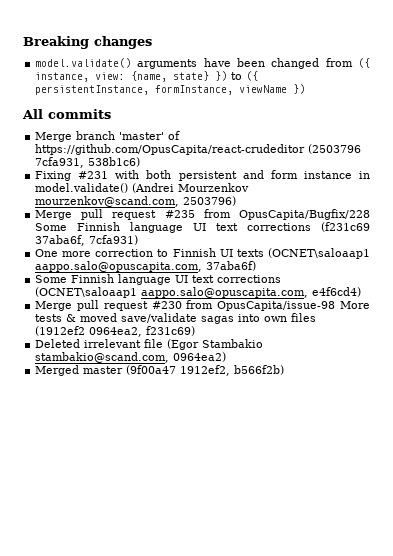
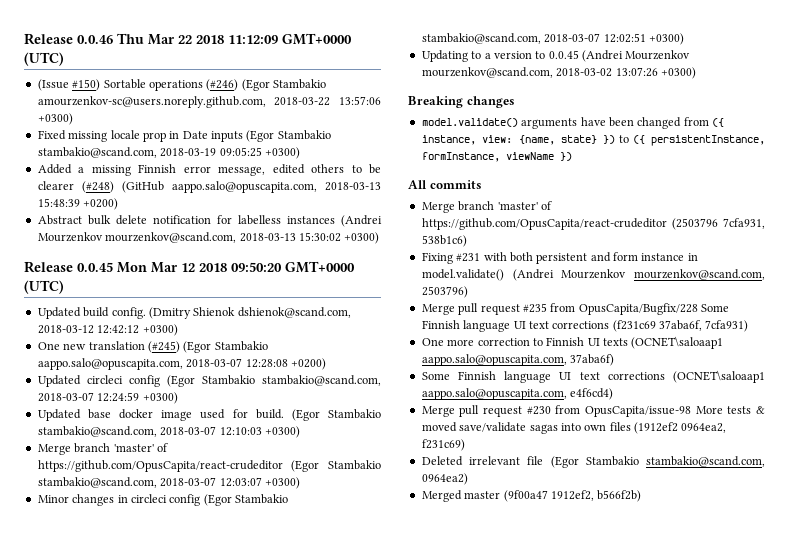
+ Release 0.0.46 Thu Mar 22 2018 11:12:09 GMT+0000 (UTC)
+ (Issue #150) Sortable operations (#246) (Egor Stambakio amourzenkov-sc@users.noreply.github.com, 2018-03-22 13:57:06 +0300)
+ Fixed missing locale prop in Date inputs (Egor Stambakio stambakio@scand.com, 2018-03-19 09:05:25 +0300)
+ Added a missing Finnish error message, edited others to be clearer (#248) (GitHub aappo.salo@opuscapita.com, 2018-03-13 15:48:39 +0200)
+ Abstract bulk delete notification for labelless instances (Andrei Mourzenkov mourzenkov@scand.com, 2018-03-13 15:30:02 +0300)
+ Release 0.0.45 Mon Mar 12 2018 09:50:20 GMT+0000 (UTC)
+ Updated build config. (Dmitry Shienok dshienok@scand.com, 2018-03-12 12:42:12 +0300)
+ One new translation (#245) (Egor Stambakio aappo.salo@opuscapita.com, 2018-03-07 12:28:08 +0200)
+ Updated circleci config (Egor Stambakio stambakio@scand.com, 2018-03-07 12:24:59 +0300)
+ Updated base docker image used for build. (Egor Stambakio stambakio@scand.com, 2018-03-07 12:10:03 +0300)
+ Merge branch 'master' of https://github.com/OpusCapita/react-crudeditor (Egor Stambakio stambakio@scand.com, 2018-03-07 12:03:07 +0300)
+ Minor changes in circleci config (Egor Stambakio stambakio@scand.com, 2018-03-07 12:02:51 +0300)
+ Updating to a version to 0.0.45 (Andrei Mourzenkov mourzenkov@scand.com, 2018-03-02 13:07:26 +0300)

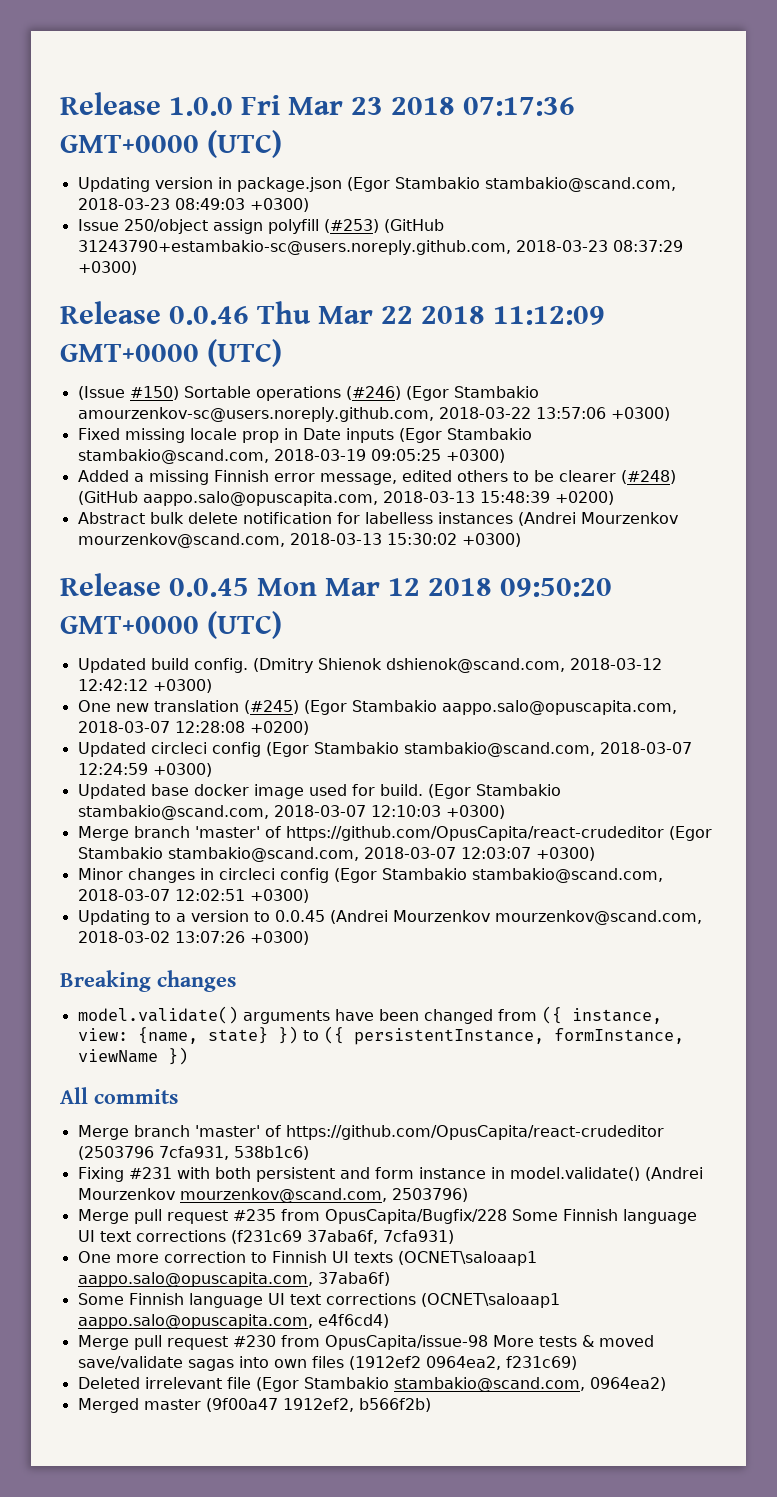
+ Release 1.0.0 Fri Mar 23 2018 07:17:36 GMT+0000 (UTC)
+ Updating version in package.json (Egor Stambakio stambakio@scand.com, 2018-03-23 08:49:03 +0300)
+ Issue 250/object assign polyfill (#253) (GitHub 31243790+estambakio-sc@users.noreply.github.com, 2018-03-23 08:37:29 +0300)

